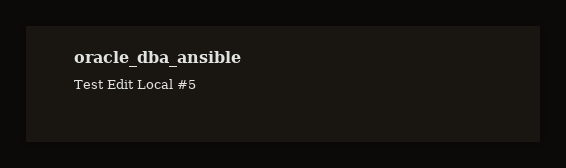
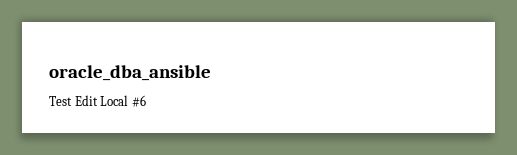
- Test Edit Local #5
+ Test Edit Local #6

